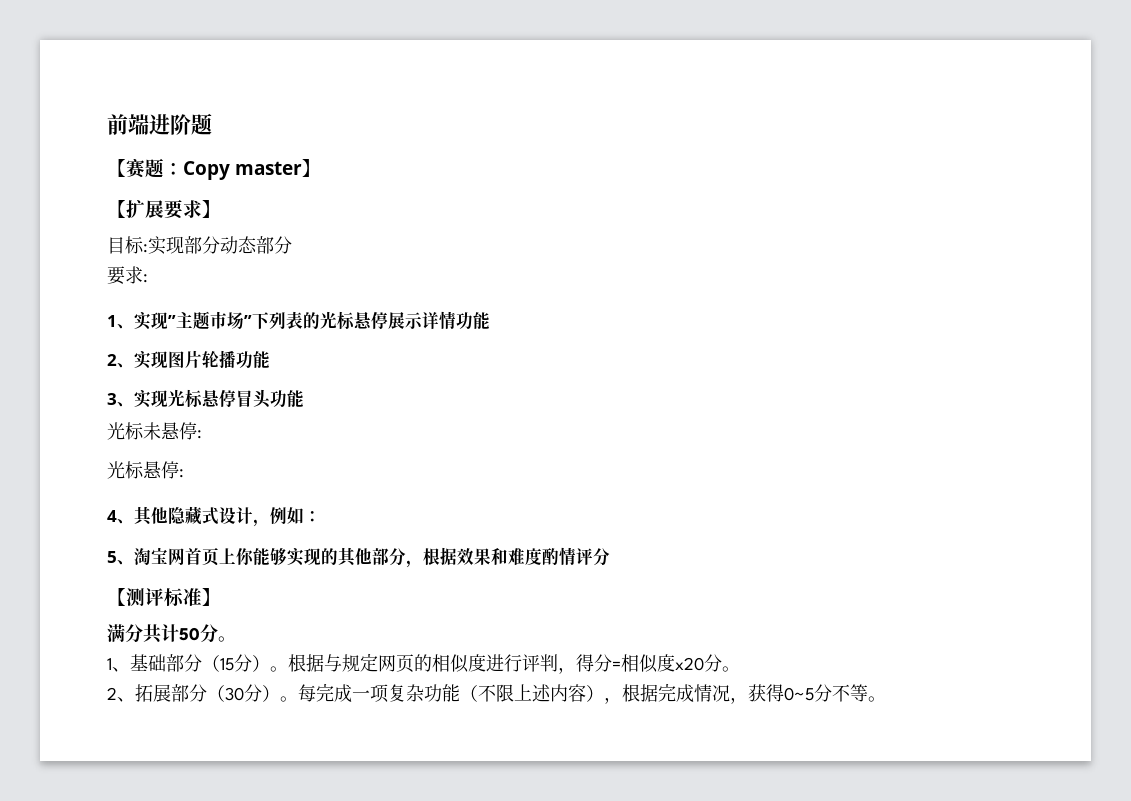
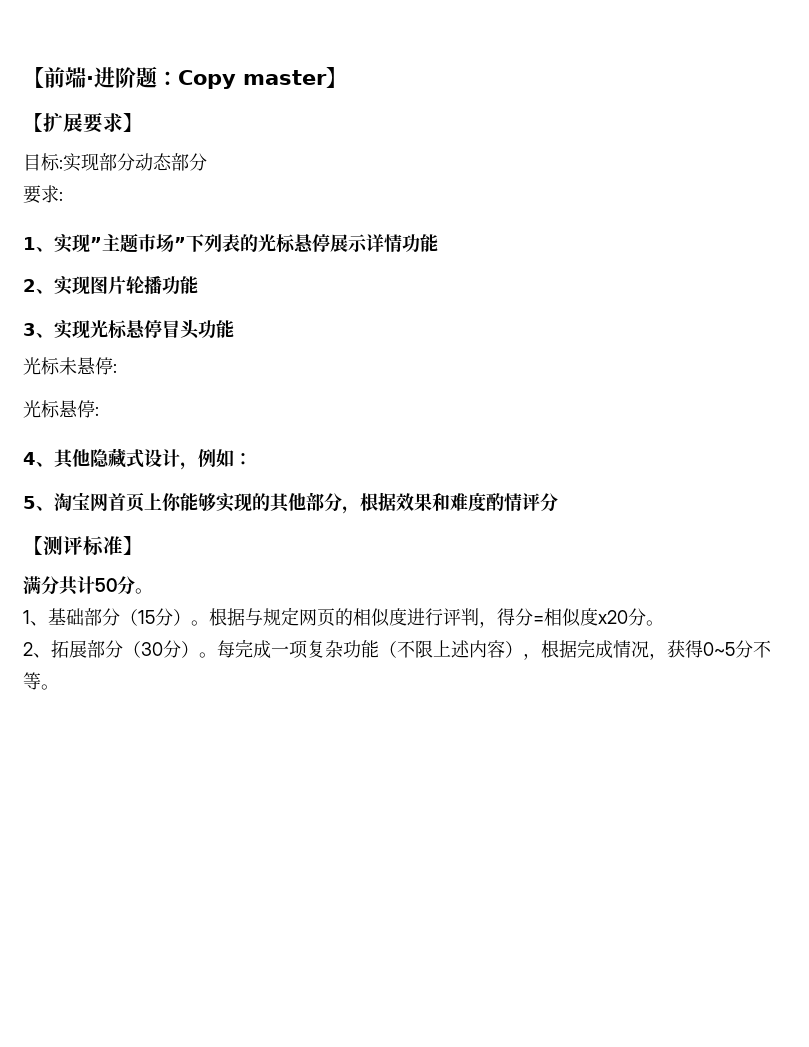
- 前端进阶题
- 【赛题：Copy master】
+ 【前端·进阶题：Copy master】

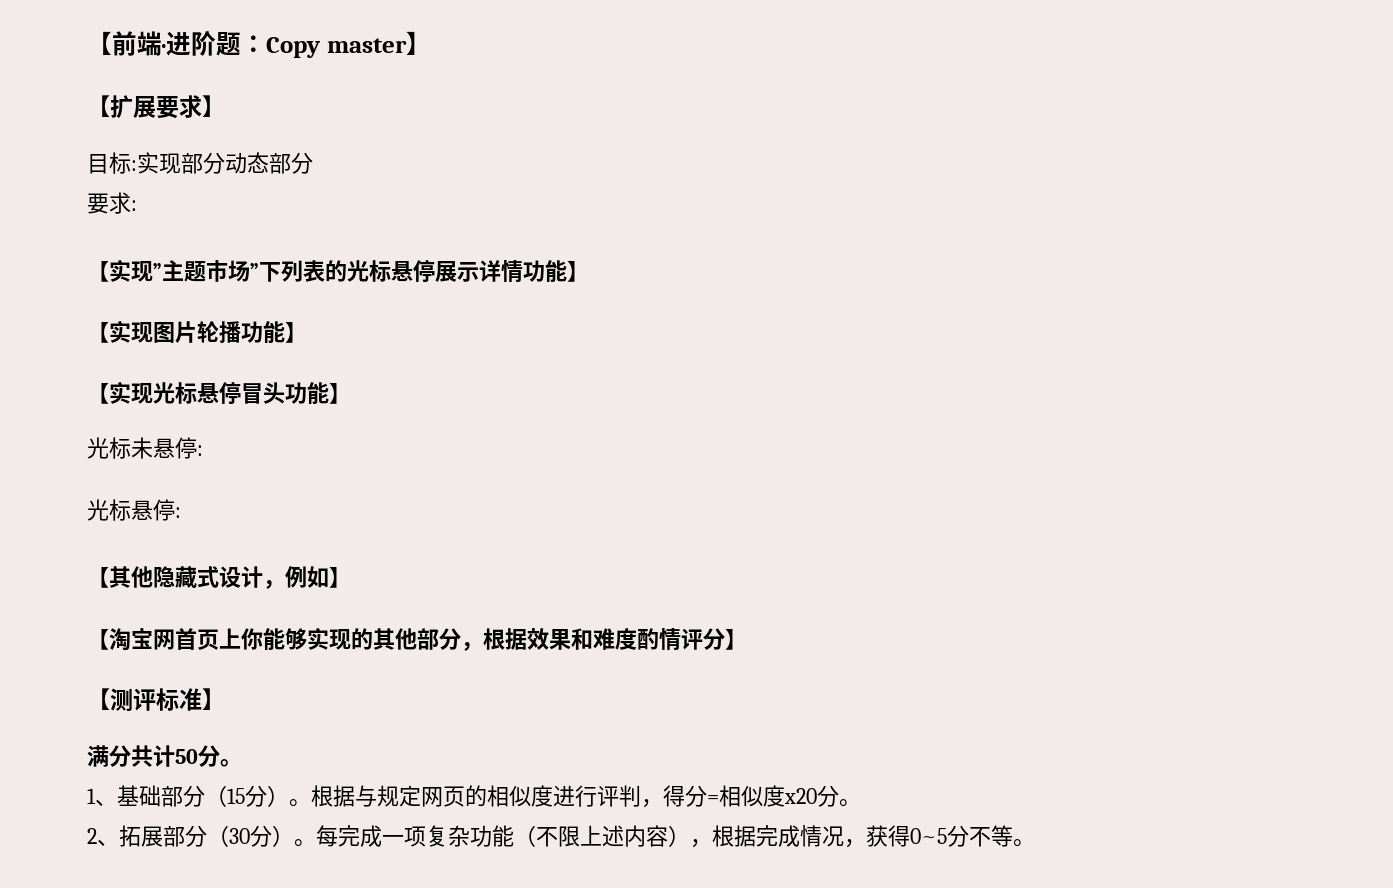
- 1、实现”主题市场”下列表的光标悬停展示详情功能
- 2、实现图片轮播功能
- 3、实现光标悬停冒头功能
+ 【实现”主题市场”下列表的光标悬停展示详情功能】
+ 【实现图片轮播功能】
+ 【实现光标悬停冒头功能】
- 4、其他隐藏式设计，例如：
- 5、淘宝网首页上你能够实现的其他部分，根据效果和难度酌情评分
+ 【其他隐藏式设计，例如】
+ 【淘宝网首页上你能够实现的其他部分，根据效果和难度酌情评分】

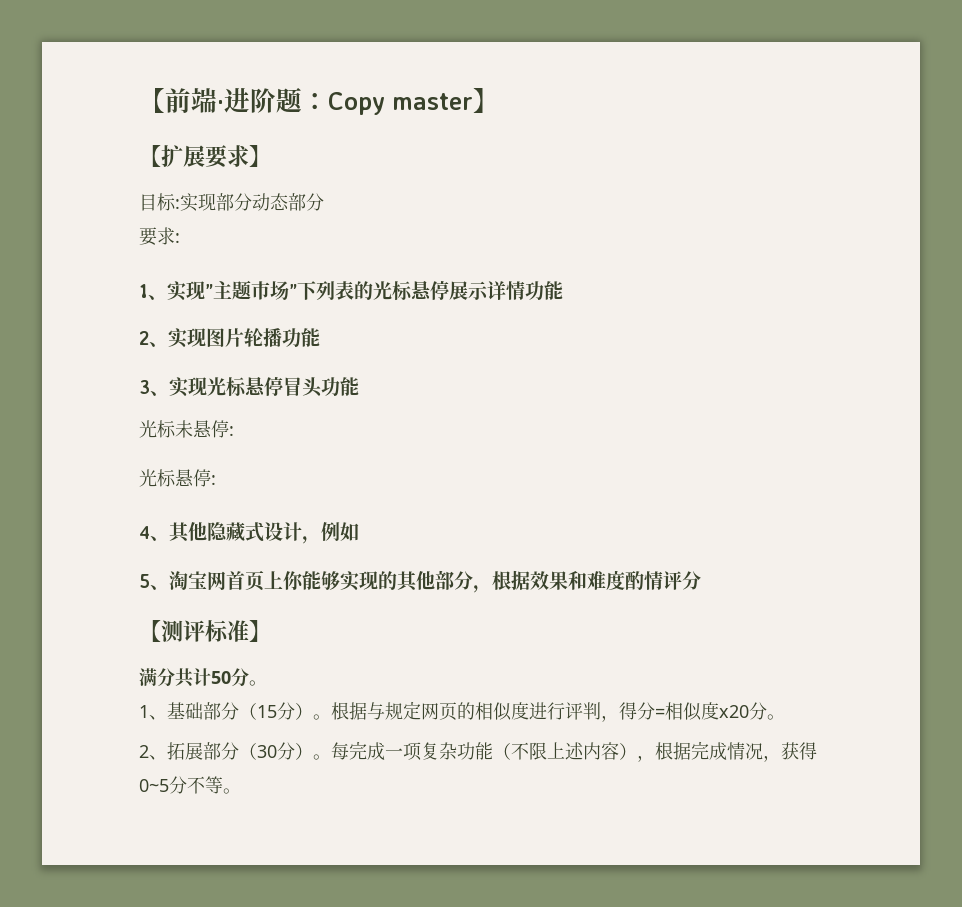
- 【实现”主题市场”下列表的光标悬停展示详情功能】
- 【实现图片轮播功能】
- 【实现光标悬停冒头功能】
+ 1、实现”主题市场”下列表的光标悬停展示详情功能
+ 2、实现图片轮播功能
+ 3、实现光标悬停冒头功能
- 【其他隐藏式设计，例如】
- 【淘宝网首页上你能够实现的其他部分，根据效果和难度酌情评分】
+ 4、其他隐藏式设计，例如
+ 5、淘宝网首页上你能够实现的其他部分，根据效果和难度酌情评分

